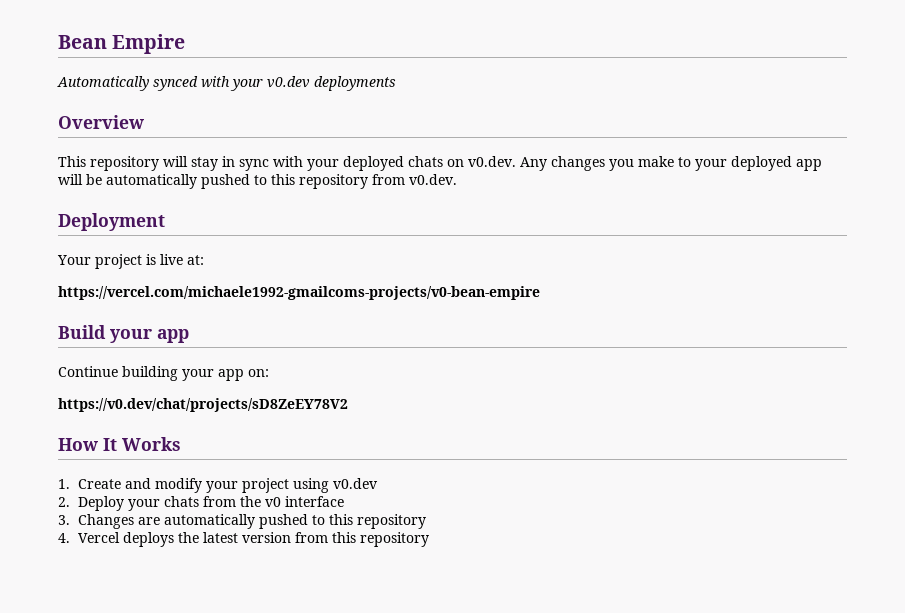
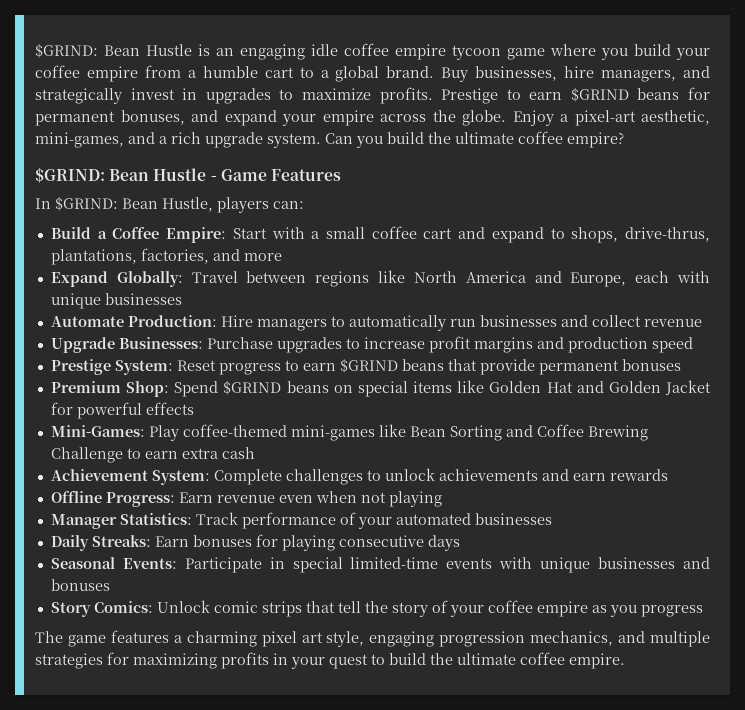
- Bean Empire
- Automatically synced with your v0.dev deployments
- Overview
- This repository will stay in sync with your deployed chats on v0.dev. Any changes you make to your deployed app will be automatically pushed to this repository from v0.dev.
- Deployment
- Your project is live at:
- https://vercel.com/michaele1992-gmailcoms-projects/v0-bean-empire
- Build your app
- Continue building your app on:
- https://v0.dev/chat/projects/sD8ZeEY78V2
- How It Works
- 1. Create and modify your project using v0.dev
- 2. Deploy your chats from the v0 interface
- 3. Changes are automatically pushed to this repository
- 4. Vercel deploys the latest version from this repository
+ $GRIND: Bean Hustle is an engaging idle coffee empire tycoon game where you build your coffee empire from a humble cart to a global brand. Buy businesses, hire managers, and strategically invest in upgrades to maximize profits. Prestige to earn $GRIND beans for permanent bonuses, and expand your empire across the globe. Enjoy a pixel-art aesthetic, mini-games, and a rich upgrade system. Can you build the ultimate coffee empire?
+ $GRIND: Bean Hustle - Game Features
+ In $GRIND: Bean Hustle, players can:
+ Build a Coffee Empire: Start with a small coffee cart and expand to shops, drive-thrus, plantations, factories, and more
+ Expand Globally: Travel between regions like North America and Europe, each with unique businesses
+ Automate Production: Hire managers to automatically run businesses and collect revenue
+ Upgrade Businesses: Purchase upgrades to increase profit margins and production speed
+ Prestige System: Reset progress to earn $GRIND beans that provide permanent bonuses
+ Premium Shop: Spend $GRIND beans on special items like Golden Hat and Golden Jacket for powerful effects
+ Mini-Games: Play coffee-themed mini-games like Bean Sorting and Coffee Brewing Challenge to earn extra cash
+ Achievement System: Complete challenges to unlock achievements and earn rewards
+ Offline Progress: Earn revenue even when not playing
+ Manager Statistics: Track performance of your automated businesses
+ Daily Streaks: Earn bonuses for playing consecutive days
+ Seasonal Events: Participate in special limited-time events with unique businesses and bonuses
+ Story Comics: Unlock comic strips that tell the story of your coffee empire as you progress
+ The game features a charming pixel art style, engaging progression mechanics, and multiple strategies for maximizing profits in your quest to build the ultimate coffee empire.

